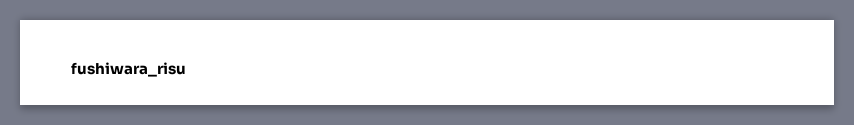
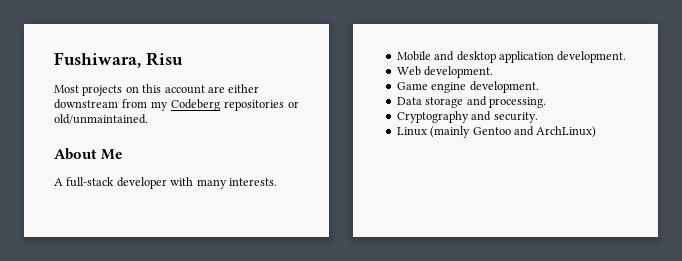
- fushiwara_risu
+ Fushiwara, Risu
+ Most projects on this account are either downstream from my Codeberg repositories or old/unmaintained.
+ About Me
+ A full-stack developer with many interests.
+ Mobile and desktop application development.
+ Web development.
+ Game engine development.
+ Data storage and processing.
+ Cryptography and security.
+ Linux (mainly Gentoo and ArchLinux)

